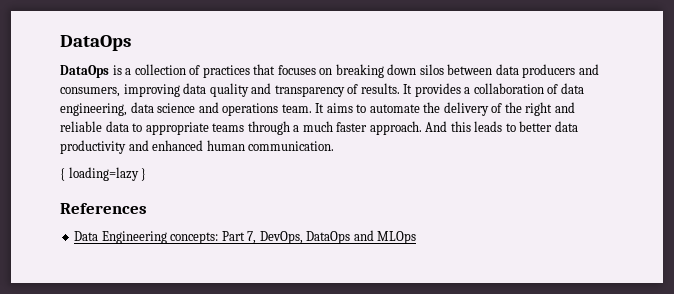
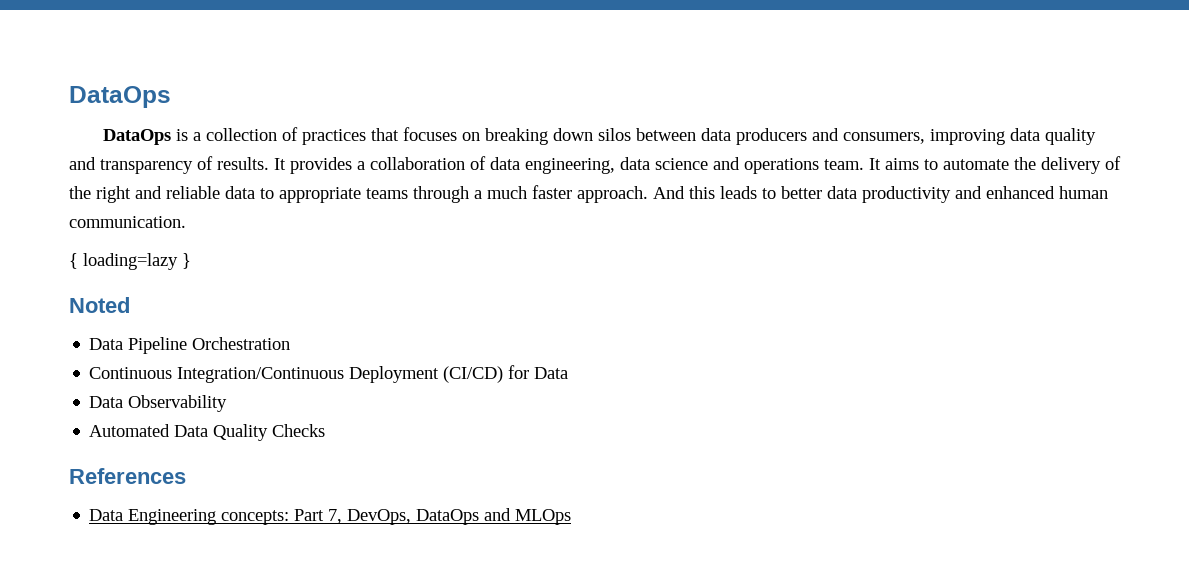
+ Noted
+ Data Pipeline Orchestration
+ Continuous Integration/Continuous Deployment (CI/CD) for Data
+ Data Observability
+ Automated Data Quality Checks

